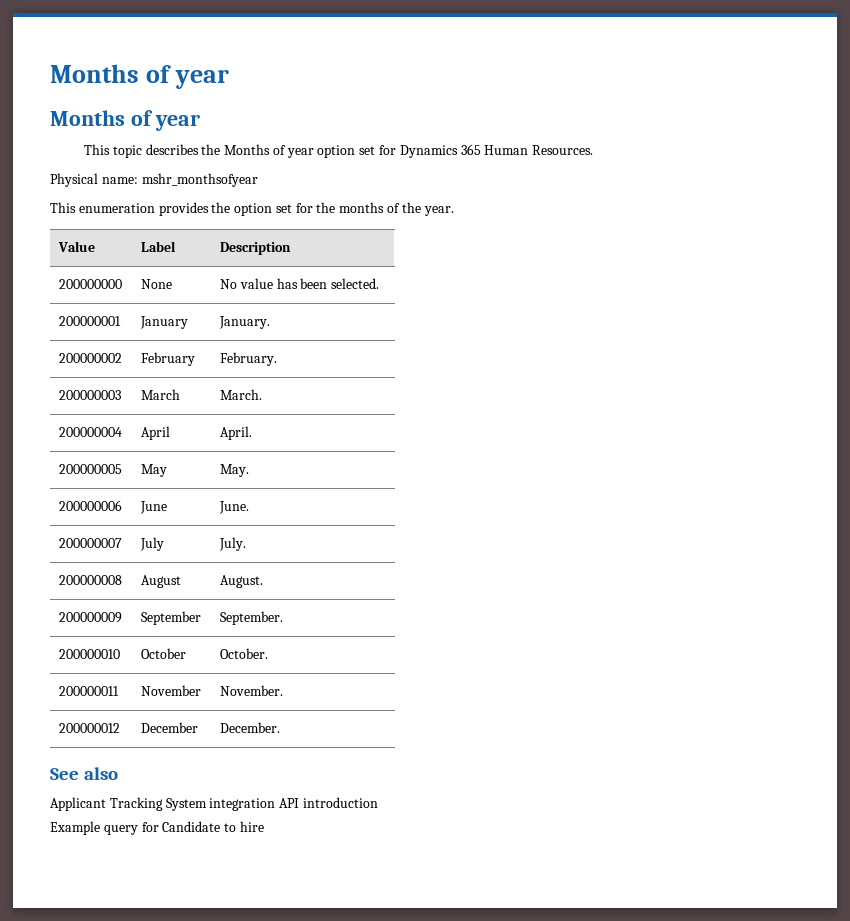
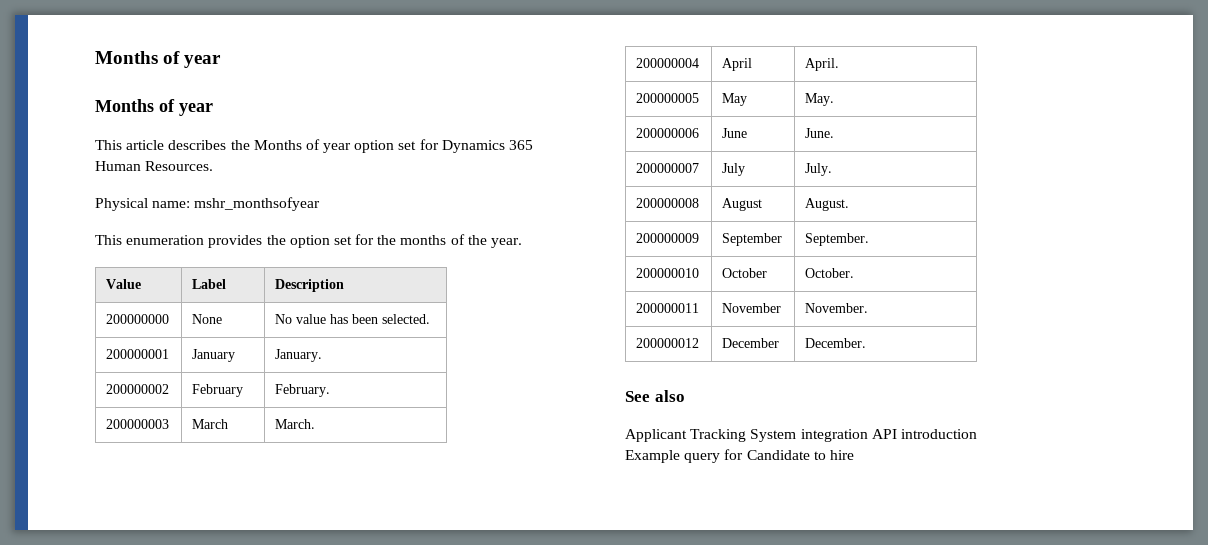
- This topic describes the Months of year option set for Dynamics 365 Human Resources.
+ This article describes the Months of year option set for Dynamics 365 Human Resources.

